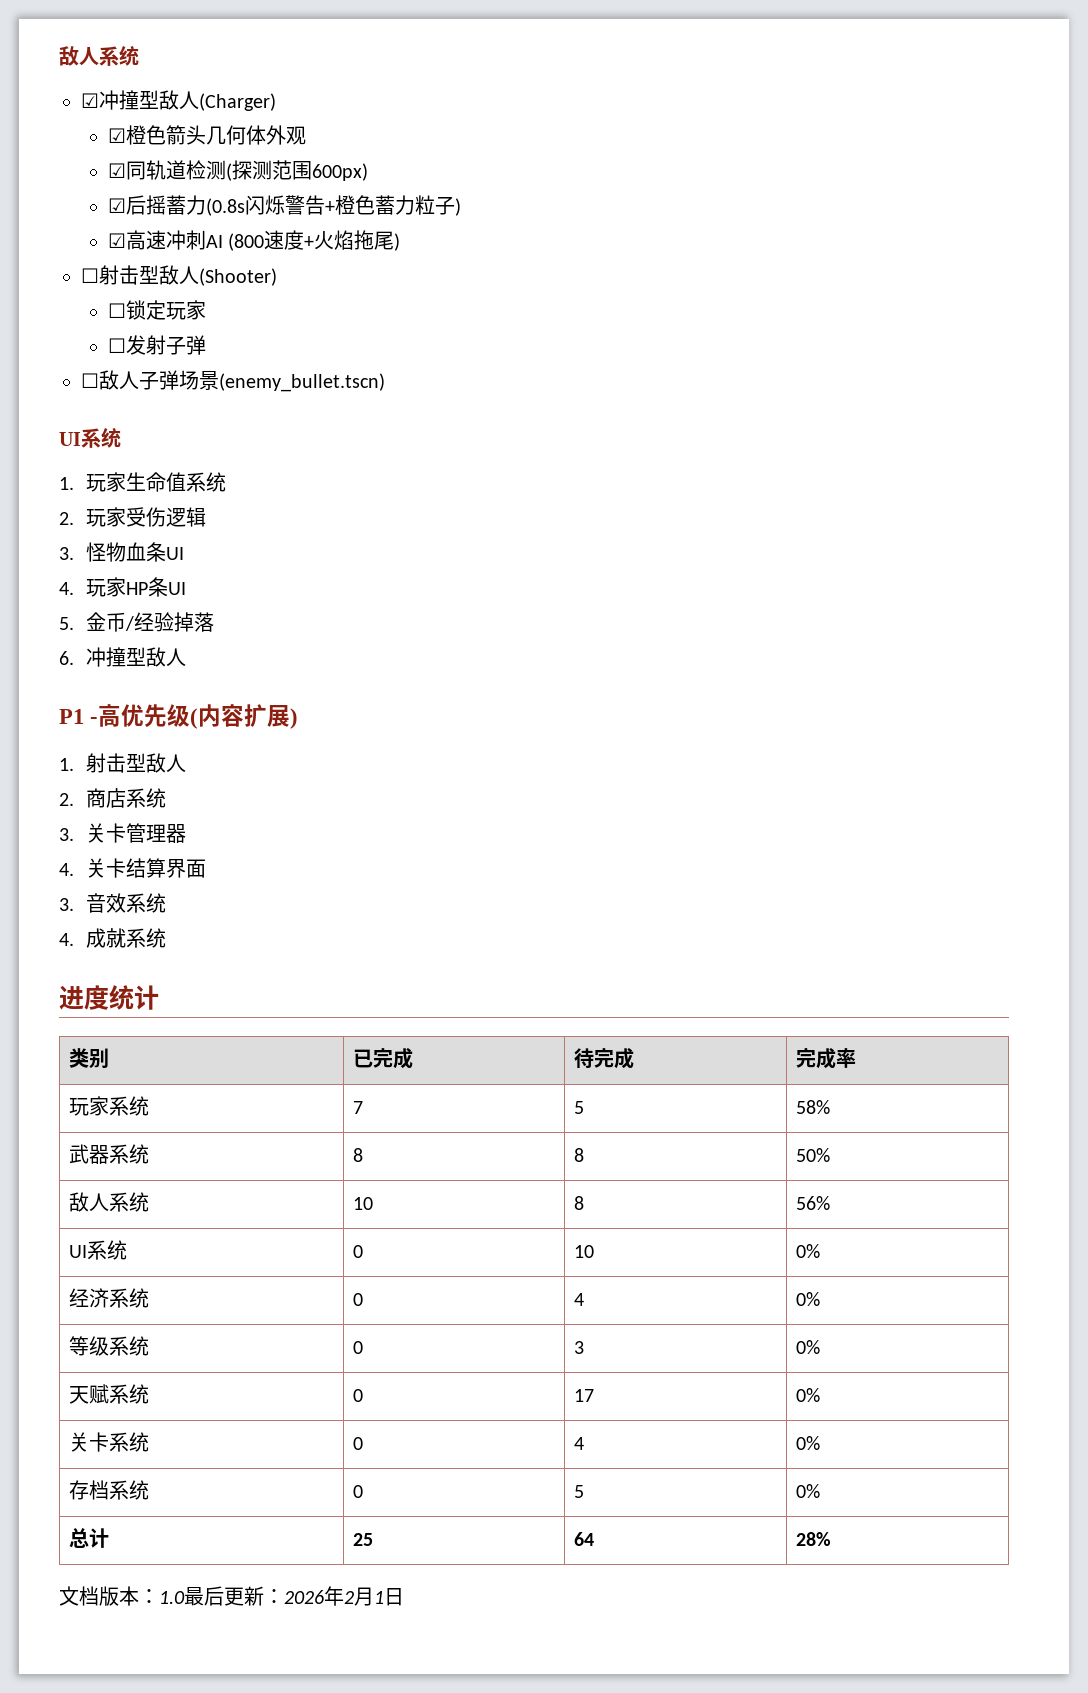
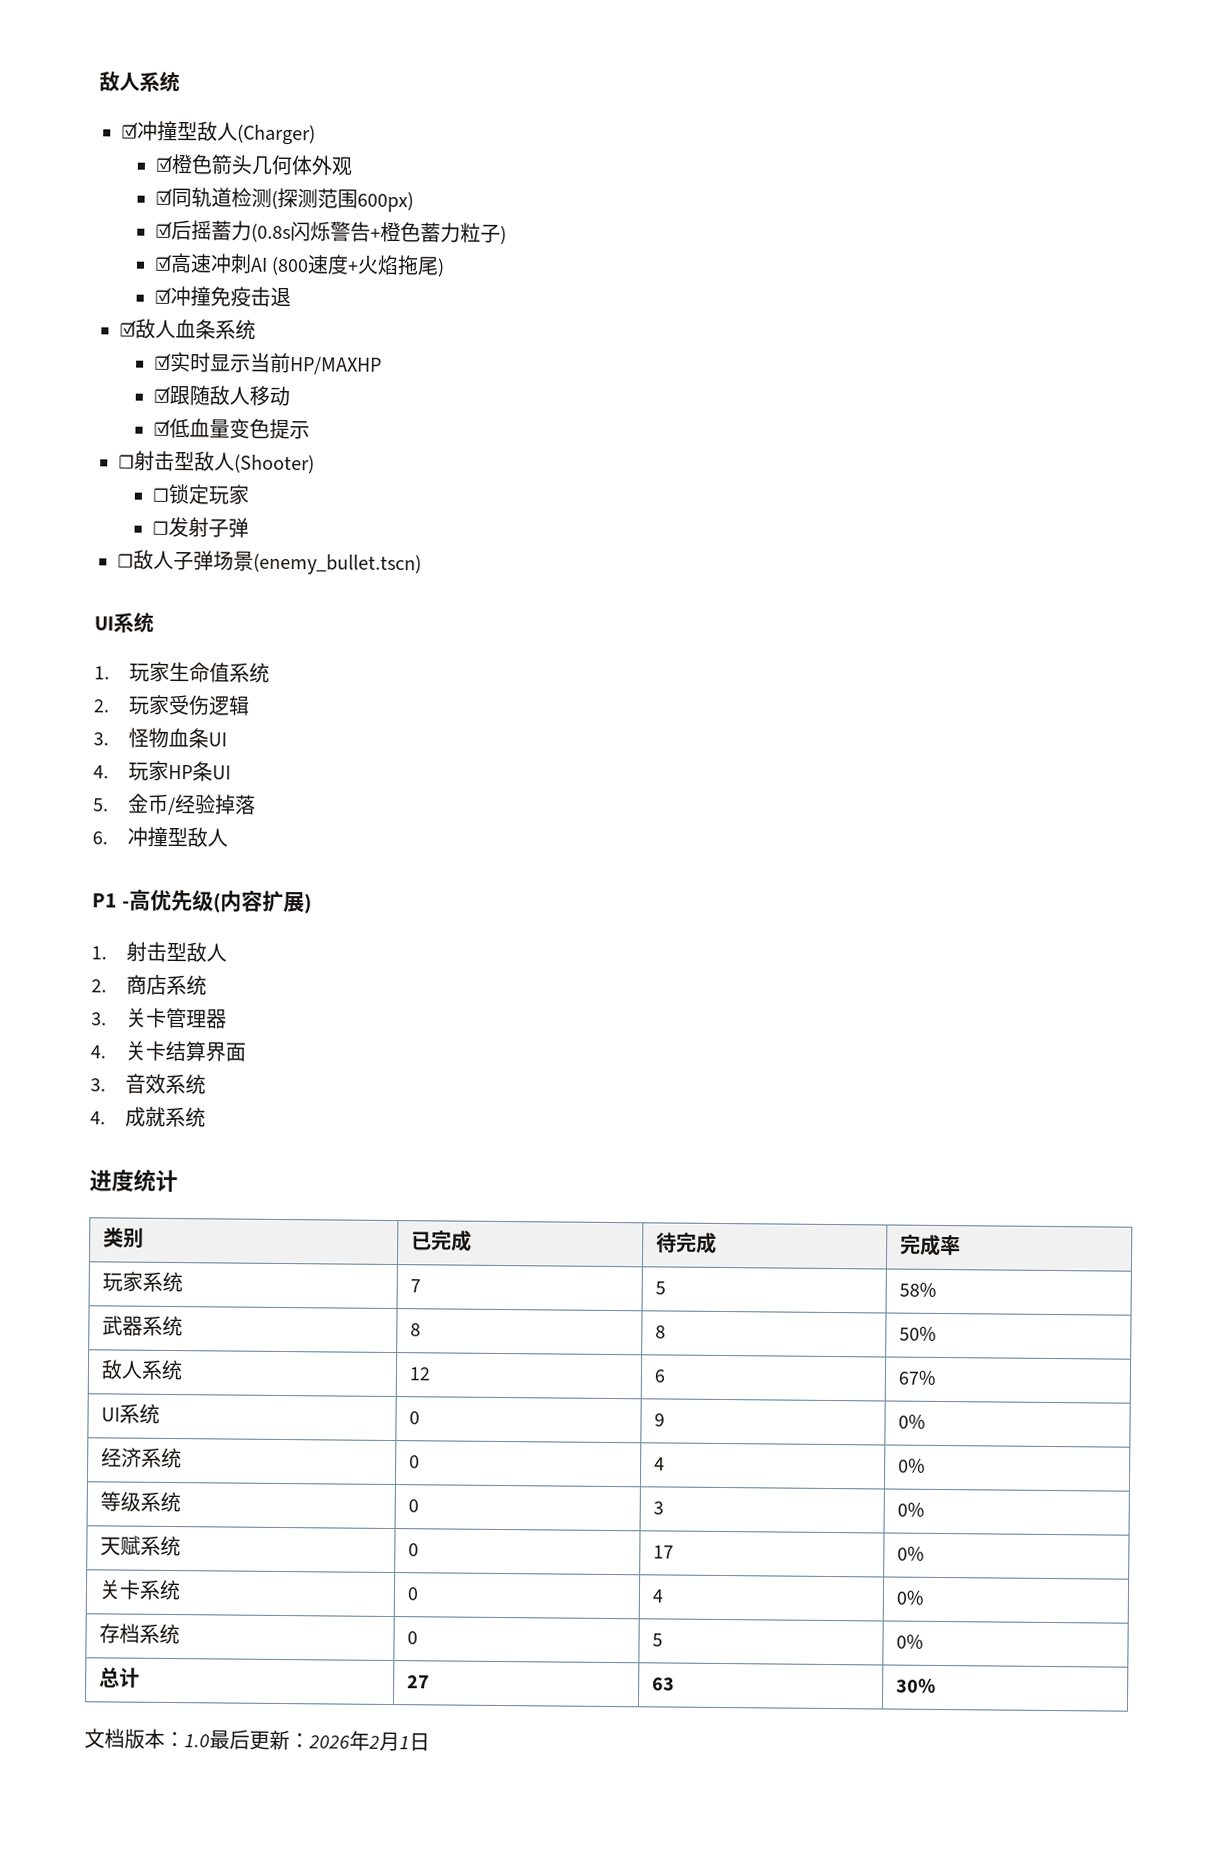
+ ☑冲撞免疫击退
+ ☑敌人血条系统
+ ☑实时显示当前HP/MAXHP
+ ☑跟随敌人移动
+ ☑低血量变色提示
- 敌人系统 | 10 | 8 | 56%
+ 敌人系统 | 12 | 6 | 67%
- UI系统 | 0 | 10 | 0%
+ UI系统 | 0 | 9 | 0%
- 总计 | 25 | 64 | 28%
+ 总计 | 27 | 63 | 30%

